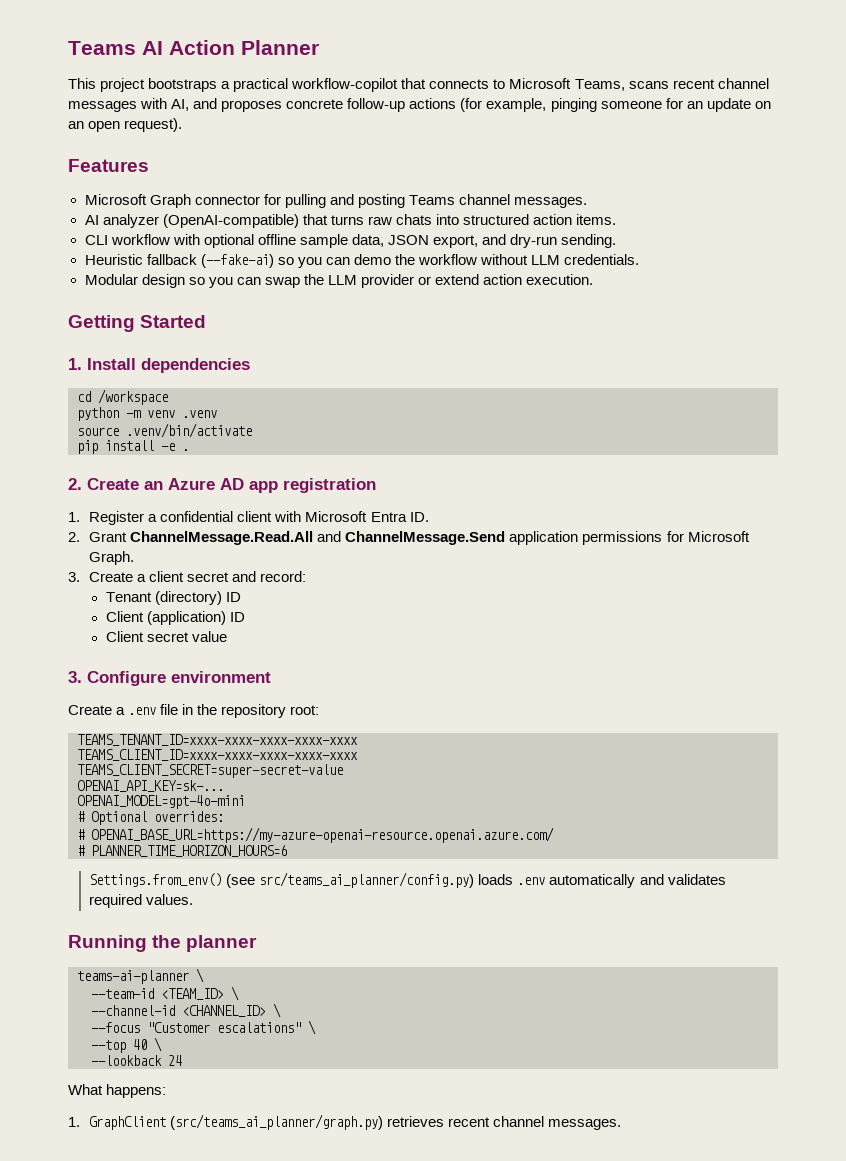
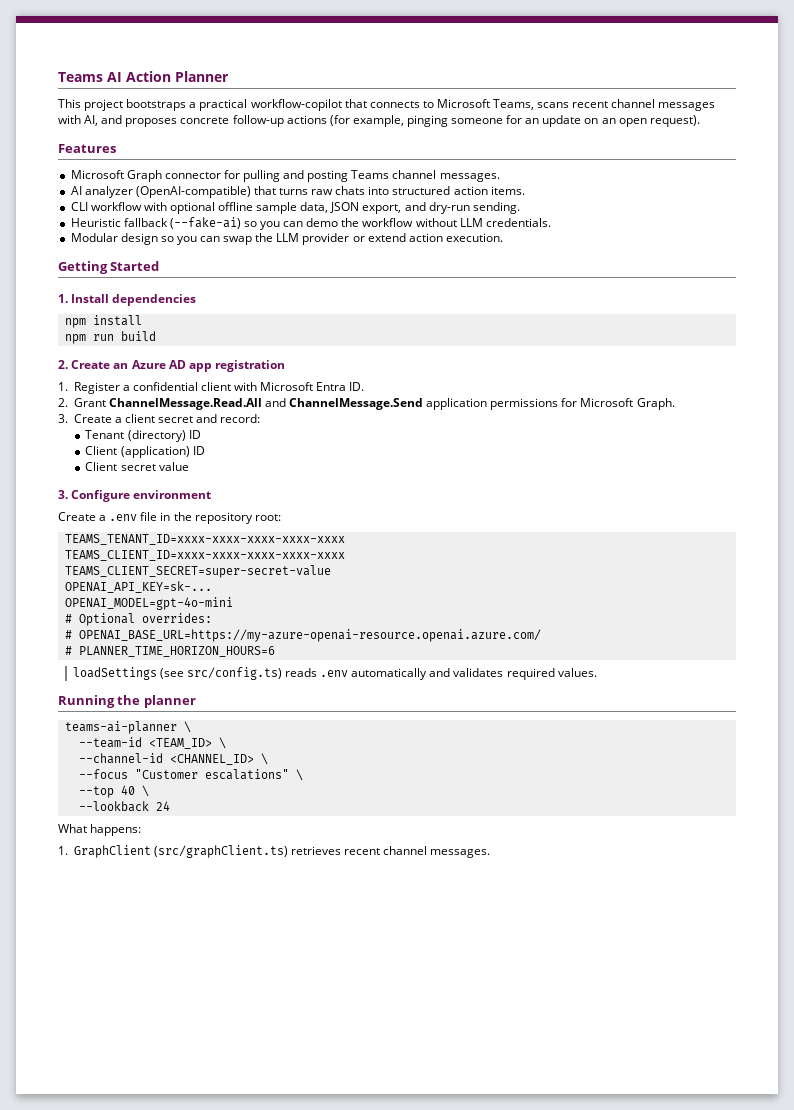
- cd /workspace
- python -m venv .venv
- source .venv/bin/activate
- pip install -e .
+ npm install
+ npm run build
- Settings.from_env() (see src/teams_ai_planner/config.py) loads .env automatically and validates required values.
+ loadSettings (see src/config.ts) reads .env automatically and validates required values.
- 1. GraphClient (src/teams_ai_planner/graph.py) retrieves recent channel messages.
+ 1. GraphClient (src/graphClient.ts) retrieves recent channel messages.

